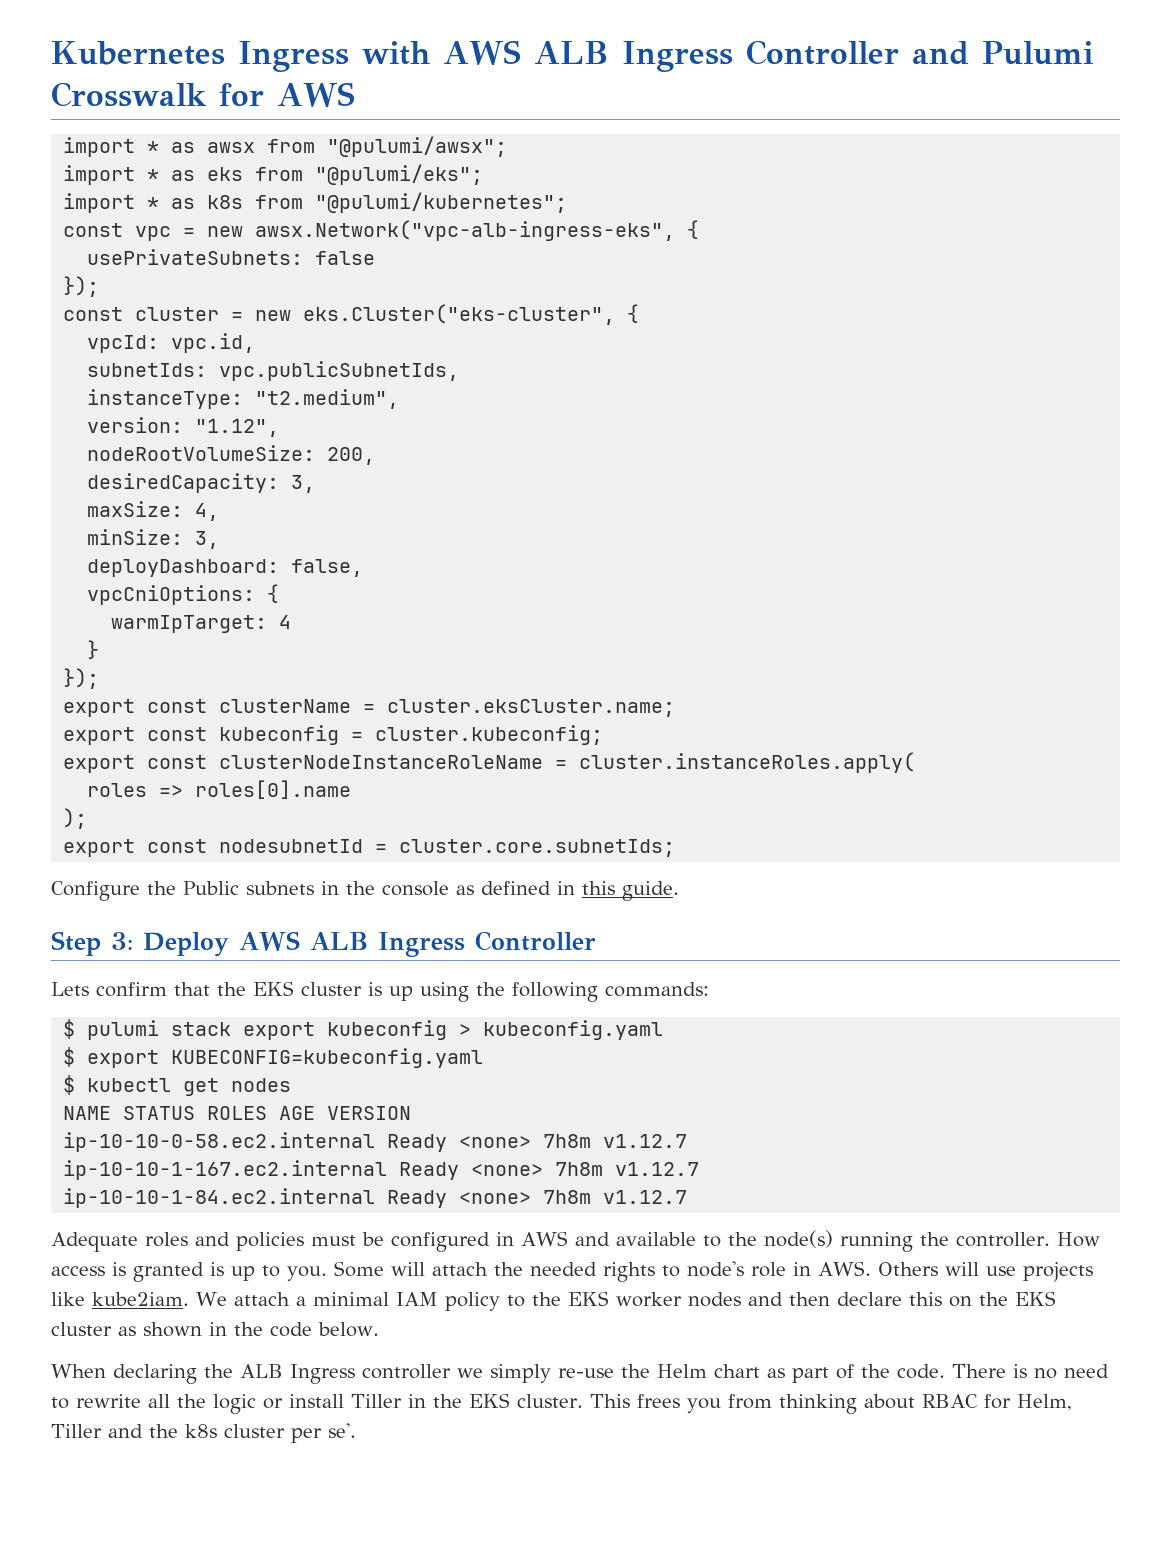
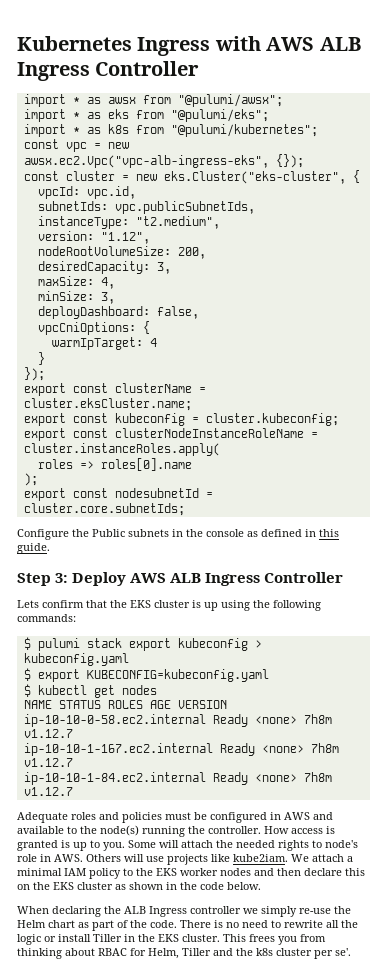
- Kubernetes Ingress with AWS ALB Ingress Controller and Pulumi Crosswalk for AWS
+ Kubernetes Ingress with AWS ALB Ingress Controller
- const vpc = new awsx.Network("vpc-alb-ingress-eks", {
- usePrivateSubnets: false
- });
+ const vpc = new awsx.ec2.Vpc("vpc-alb-ingress-eks", {});

